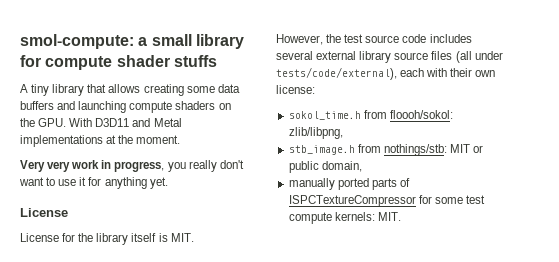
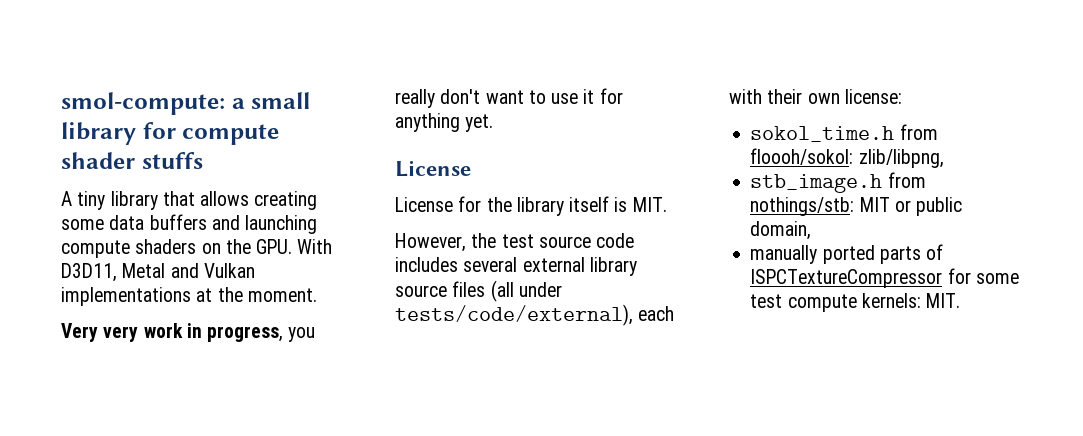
- A tiny library that allows creating some data buffers and launching compute shaders on the GPU. With D3D11 and Metal implementations at the moment.
+ A tiny library that allows creating some data buffers and launching compute shaders on the GPU. With D3D11, Metal and Vulkan implementations at the moment.

